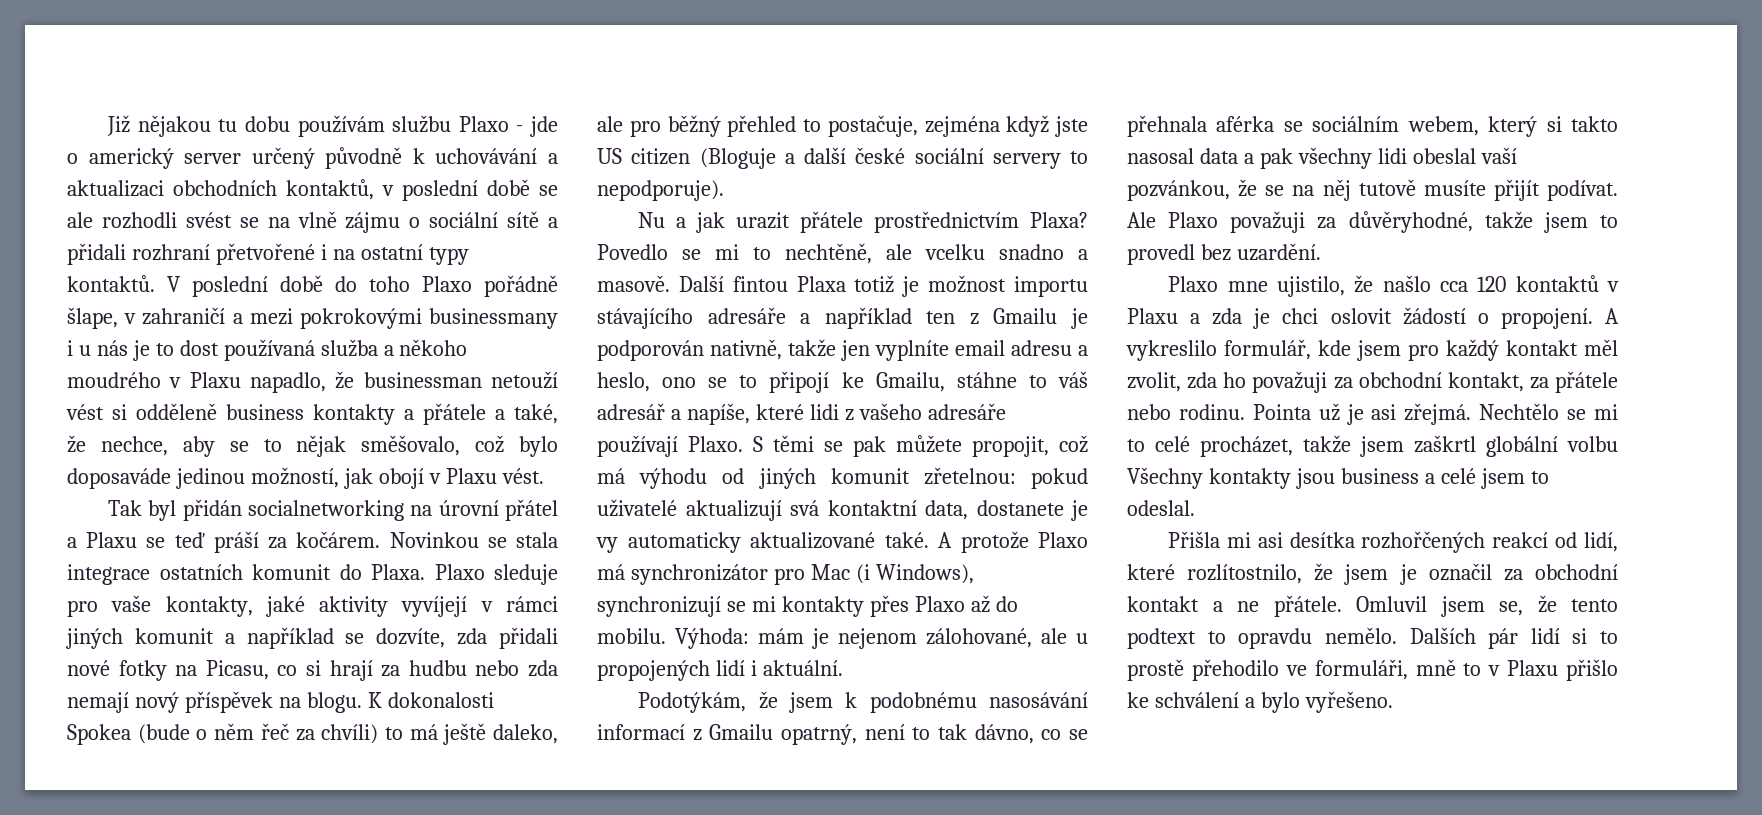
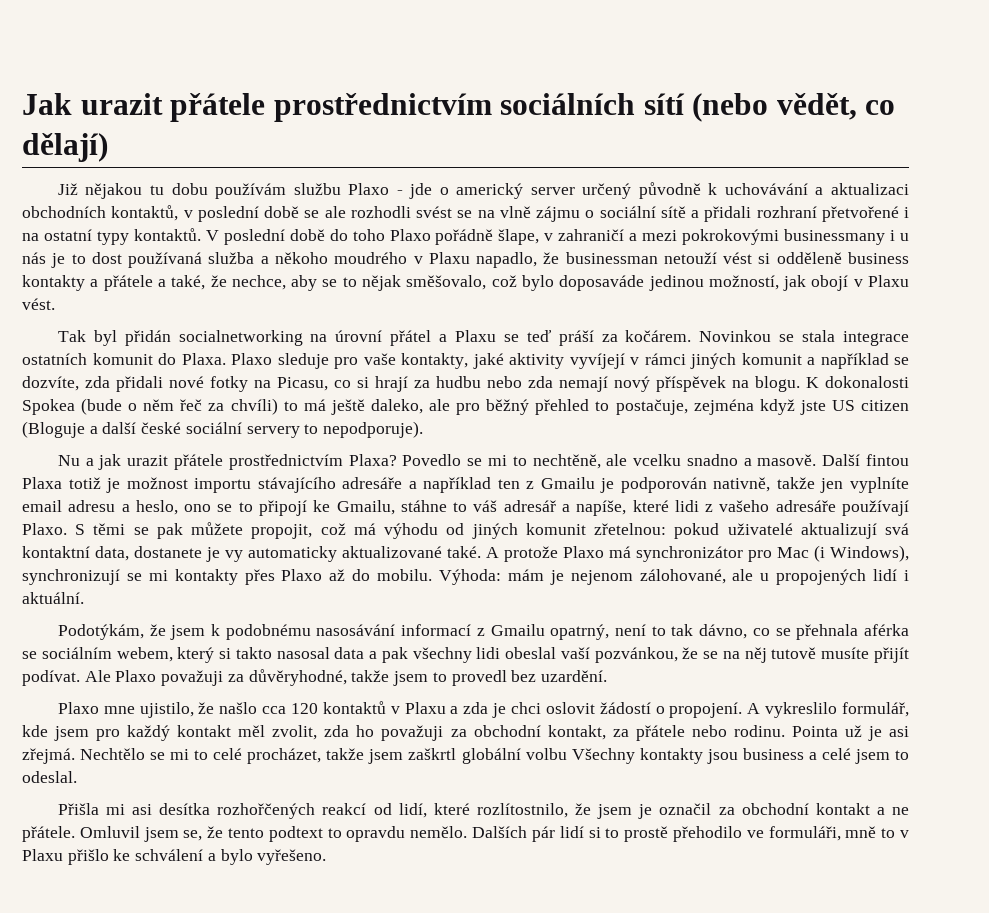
+ Jak urazit přátele prostřednictvím sociálních sítí (nebo vědět, co dělají)

